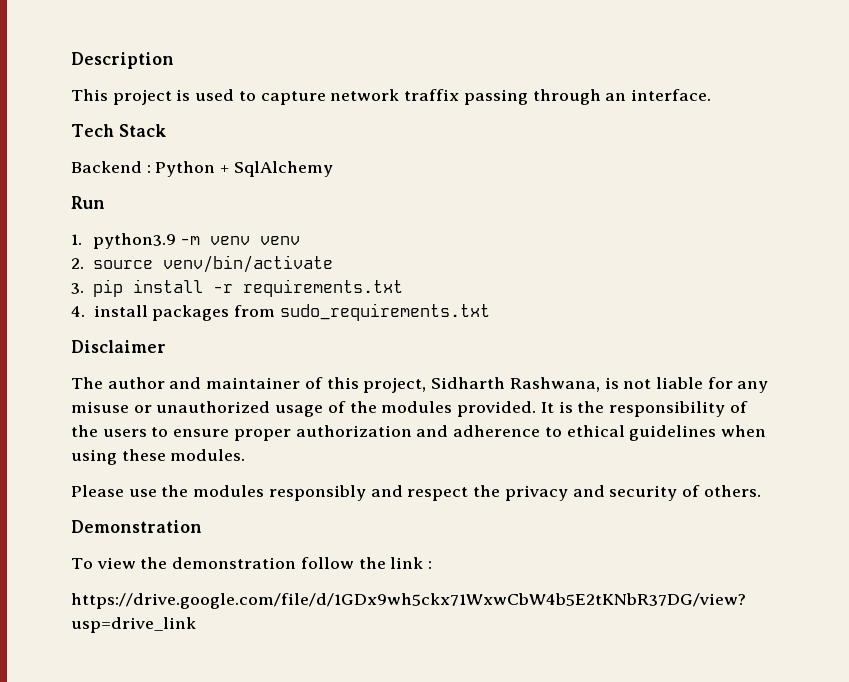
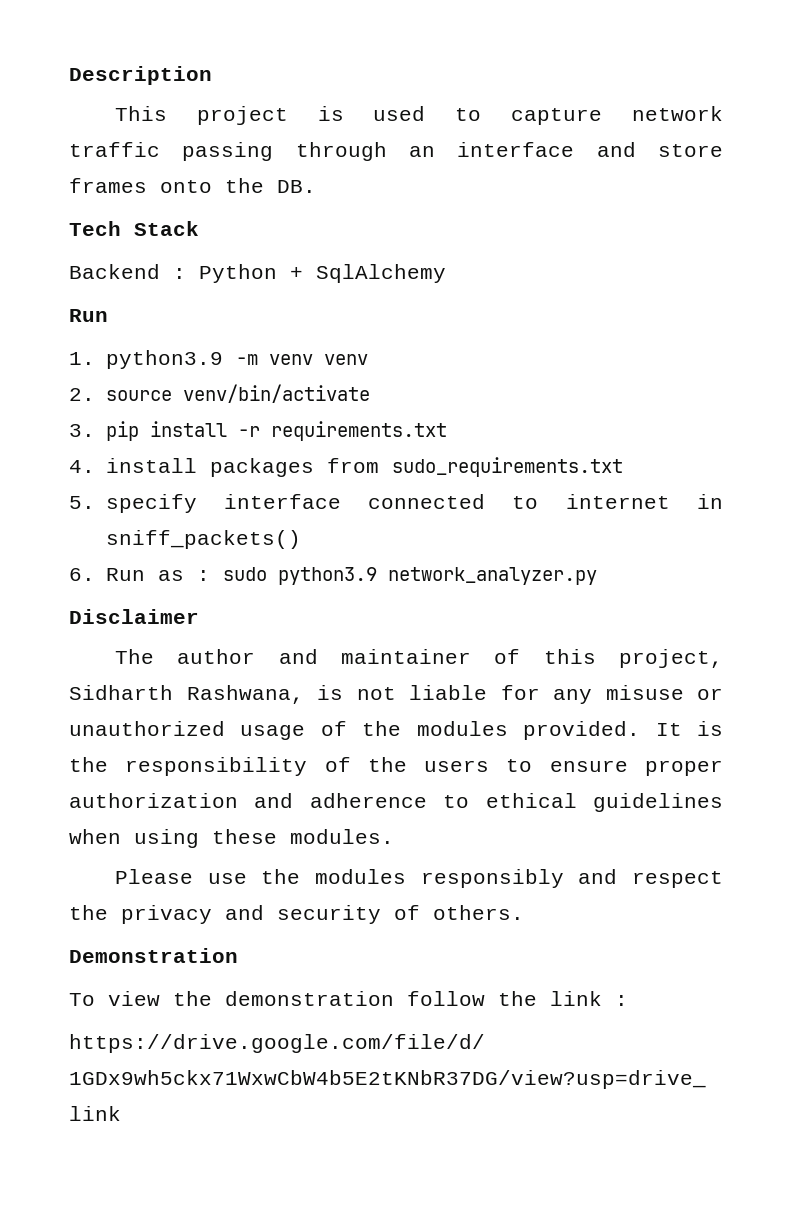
- This project is used to capture network traffix passing through an interface.
+ This project is used to capture network traffic passing through an interface and store frames onto the DB.
+ 5. specify interface connected to internet in sniff_packets()
+ 6. Run as : sudo python3.9 network_analyzer.py

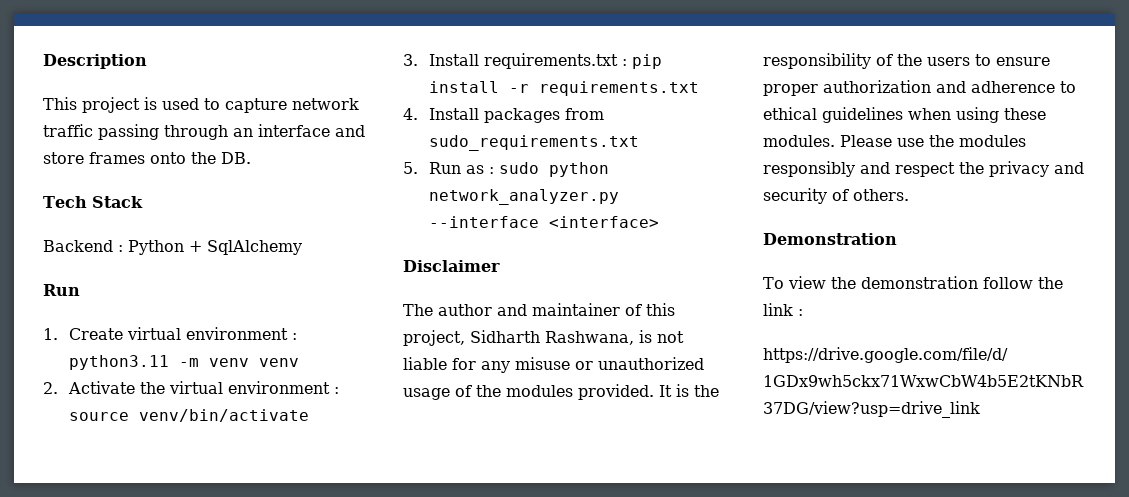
- 1. python3.9 -m venv venv
+ 1. Create virtual environment : python3.11 -m venv venv
- 2. source venv/bin/activate
+ 2. Activate the virtual environment : source venv/bin/activate
- 3. pip install -r requirements.txt
+ 3. Install requirements.txt : pip install -r requirements.txt
- 4. install packages from sudo_requirements.txt
+ 4. Install packages from sudo_requirements.txt
- 5. specify interface connected to internet in sniff_packets()
- 6. Run as : sudo python3.9 network_analyzer.py
+ 5. Run as : sudo python network_analyzer.py --interface <interface>
- It is the responsibility of the users to ensure proper authorization and adherence to ethical guidelines when using these modules.
- Please use the modules responsibly and respect the privacy and security of others.
+ It is the responsibility of the users to ensure proper authorization and adherence to ethical guidelines when using these modules. Please use the modules responsibly and respect the privacy and security of others.

